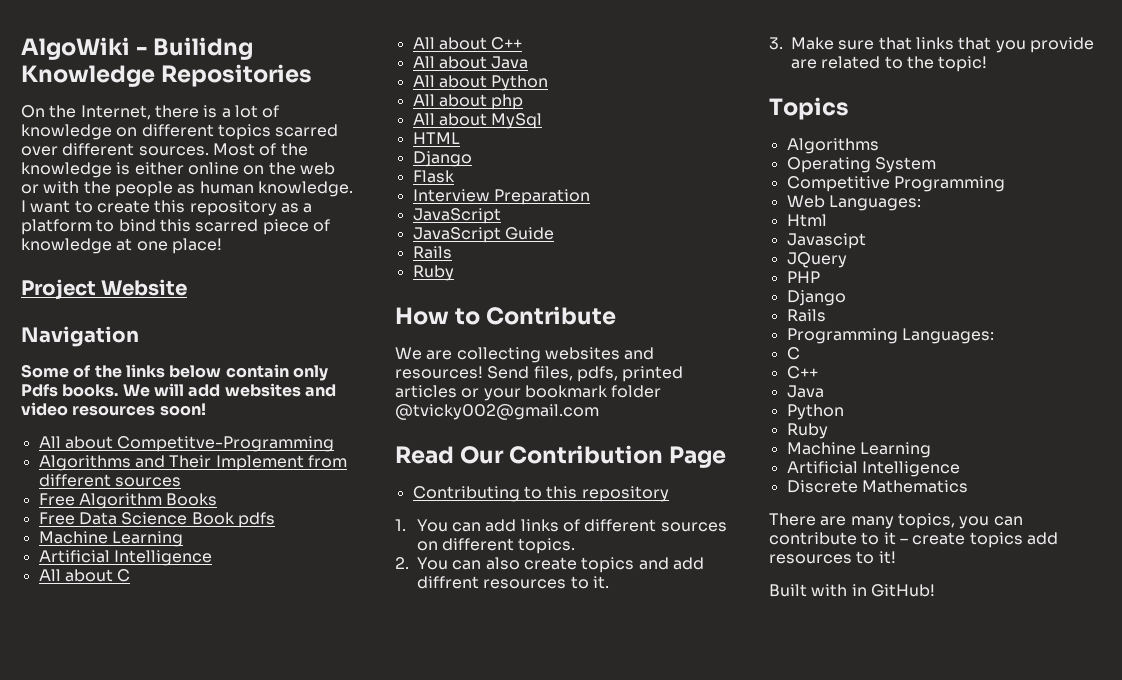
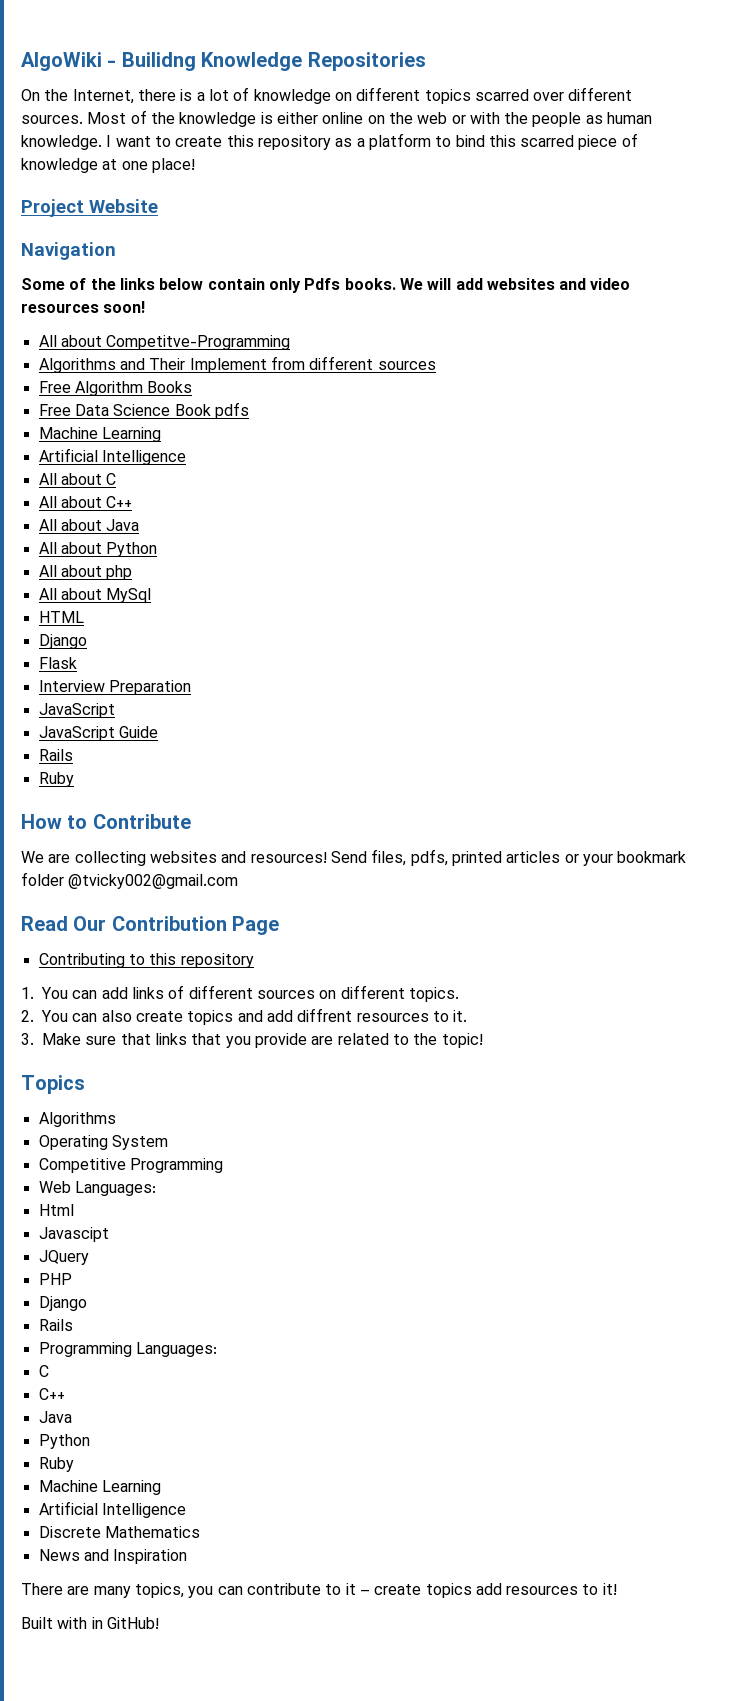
+ News and Inspiration

